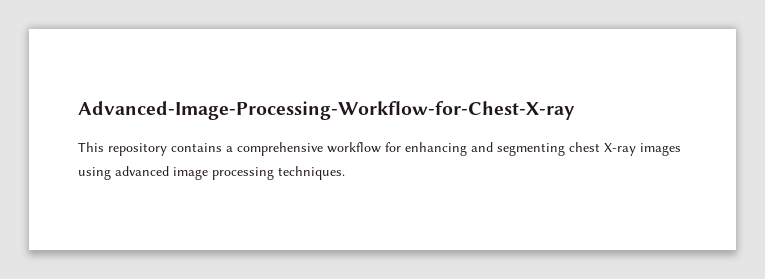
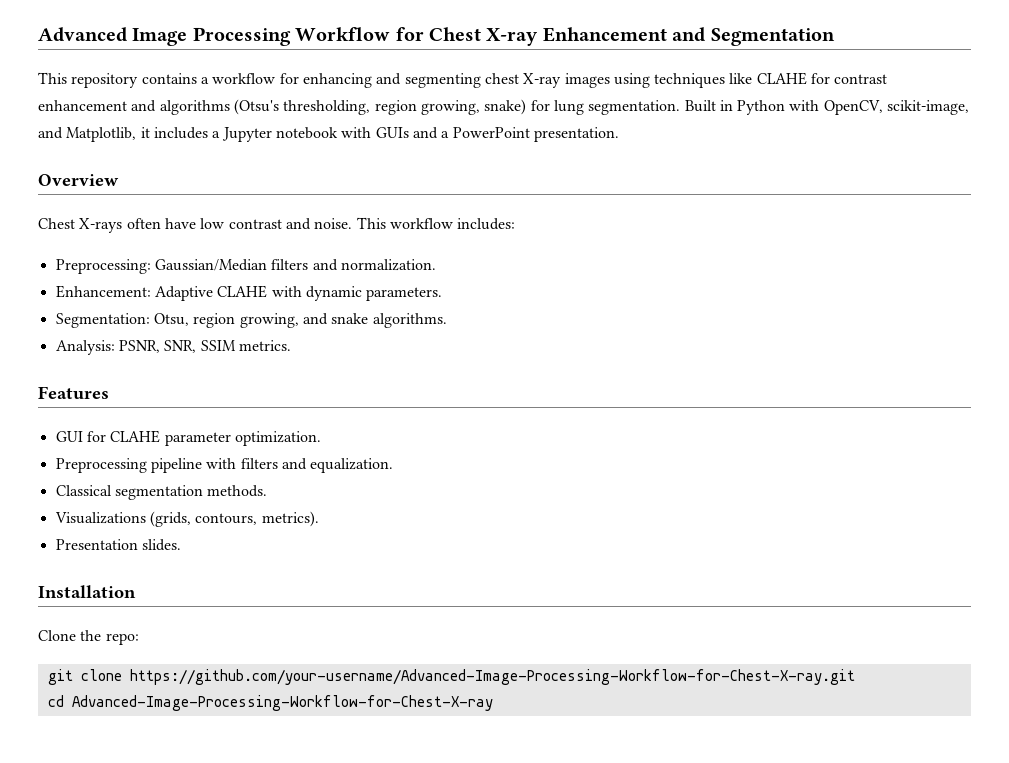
- Advanced-Image-Processing-Workflow-for-Chest-X-ray
+ Advanced Image Processing Workflow for Chest X-ray Enhancement and Segmentation
- This repository contains a comprehensive workflow for enhancing and segmenting chest X-ray images using advanced image processing techniques.
+ This repository contains a workflow for enhancing and segmenting chest X-ray images using techniques like CLAHE for contrast enhancement and algorithms (Otsu's thresholding, region growing, snake) for lung segmentation. Built in Python with OpenCV, scikit-image, and Matplotlib, it includes a Jupyter notebook with GUIs and a PowerPoint presentation.
+ Overview
+ Chest X-rays often have low contrast and noise. This workflow includes:
+ Preprocessing: Gaussian/Median filters and normalization.
+ Enhancement: Adaptive CLAHE with dynamic parameters.
+ Segmentation: Otsu, region growing, and snake algorithms.
+ Analysis: PSNR, SNR, SSIM metrics.
+ Features
+ GUI for CLAHE parameter optimization.
+ Preprocessing pipeline with filters and equalization.
+ Classical segmentation methods.
+ Visualizations (grids, contours, metrics).
+ Presentation slides.
+ Installation
+ Clone the repo:
+ git clone https://github.com/your-username/Advanced-Image-Processing-Workflow-for-Chest-X-ray.git
+ cd Advanced-Image-Processing-Workflow-for-Chest-X-ray

